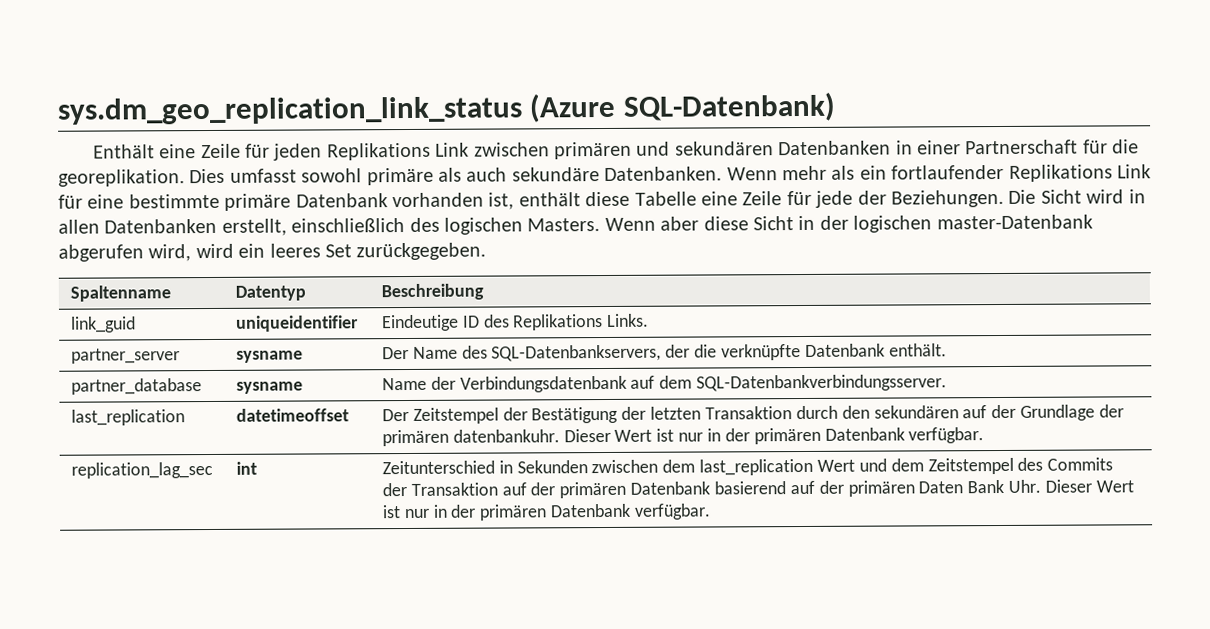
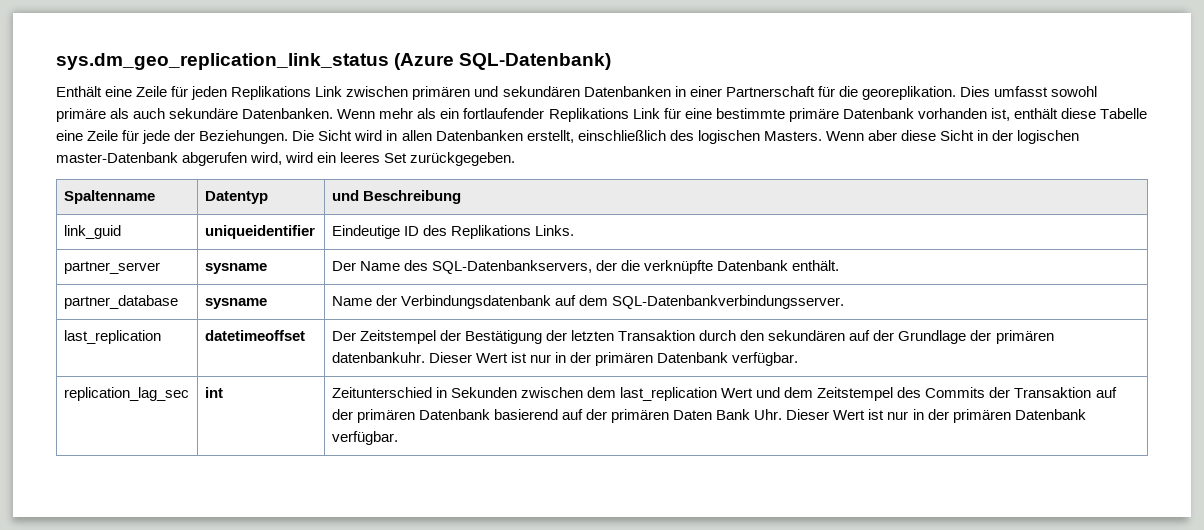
- Spaltenname | Datentyp | Beschreibung
+ Spaltenname | Datentyp | und Beschreibung

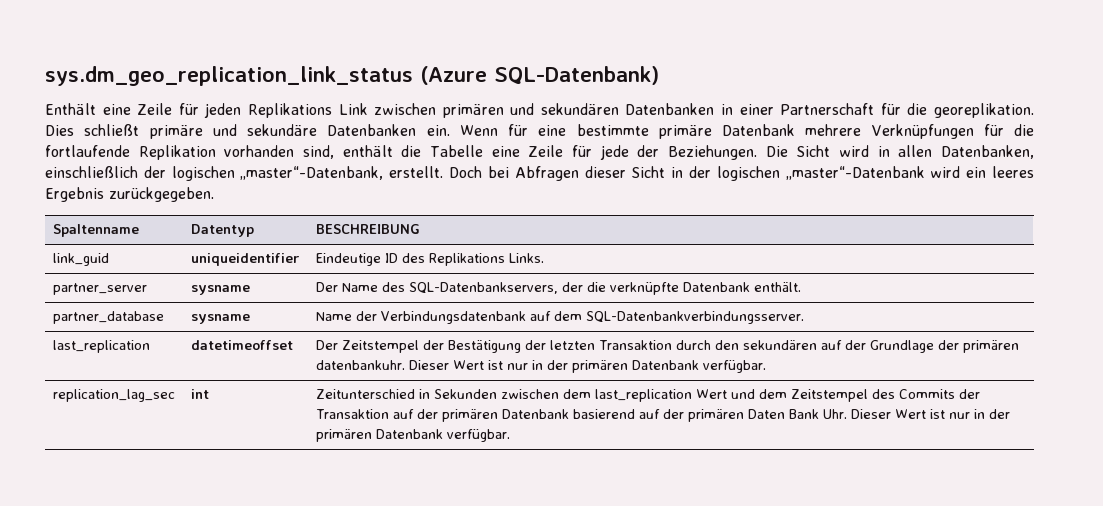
- Dies umfasst sowohl primäre als auch sekundäre Datenbanken. Wenn mehr als ein fortlaufender Replikations Link für eine bestimmte primäre Datenbank vorhanden ist, enthält diese Tabelle eine Zeile für jede der Beziehungen.
+ Dies schließt primäre und sekundäre Datenbanken ein. Wenn für eine bestimmte primäre Datenbank mehrere Verknüpfungen für die fortlaufende Replikation vorhanden sind, enthält die Tabelle eine Zeile für jede der Beziehungen.
- Die Sicht wird in allen Datenbanken erstellt, einschließlich des logischen Masters. Wenn aber diese Sicht in der logischen master-Datenbank abgerufen wird, wird ein leeres Set zurückgegeben.
+ Die Sicht wird in allen Datenbanken, einschließlich der logischen „master“-Datenbank, erstellt. Doch bei Abfragen dieser Sicht in der logischen „master“-Datenbank wird ein leeres Ergebnis zurückgegeben.
- Spaltenname | Datentyp | und Beschreibung
+ Spaltenname | Datentyp | BESCHREIBUNG

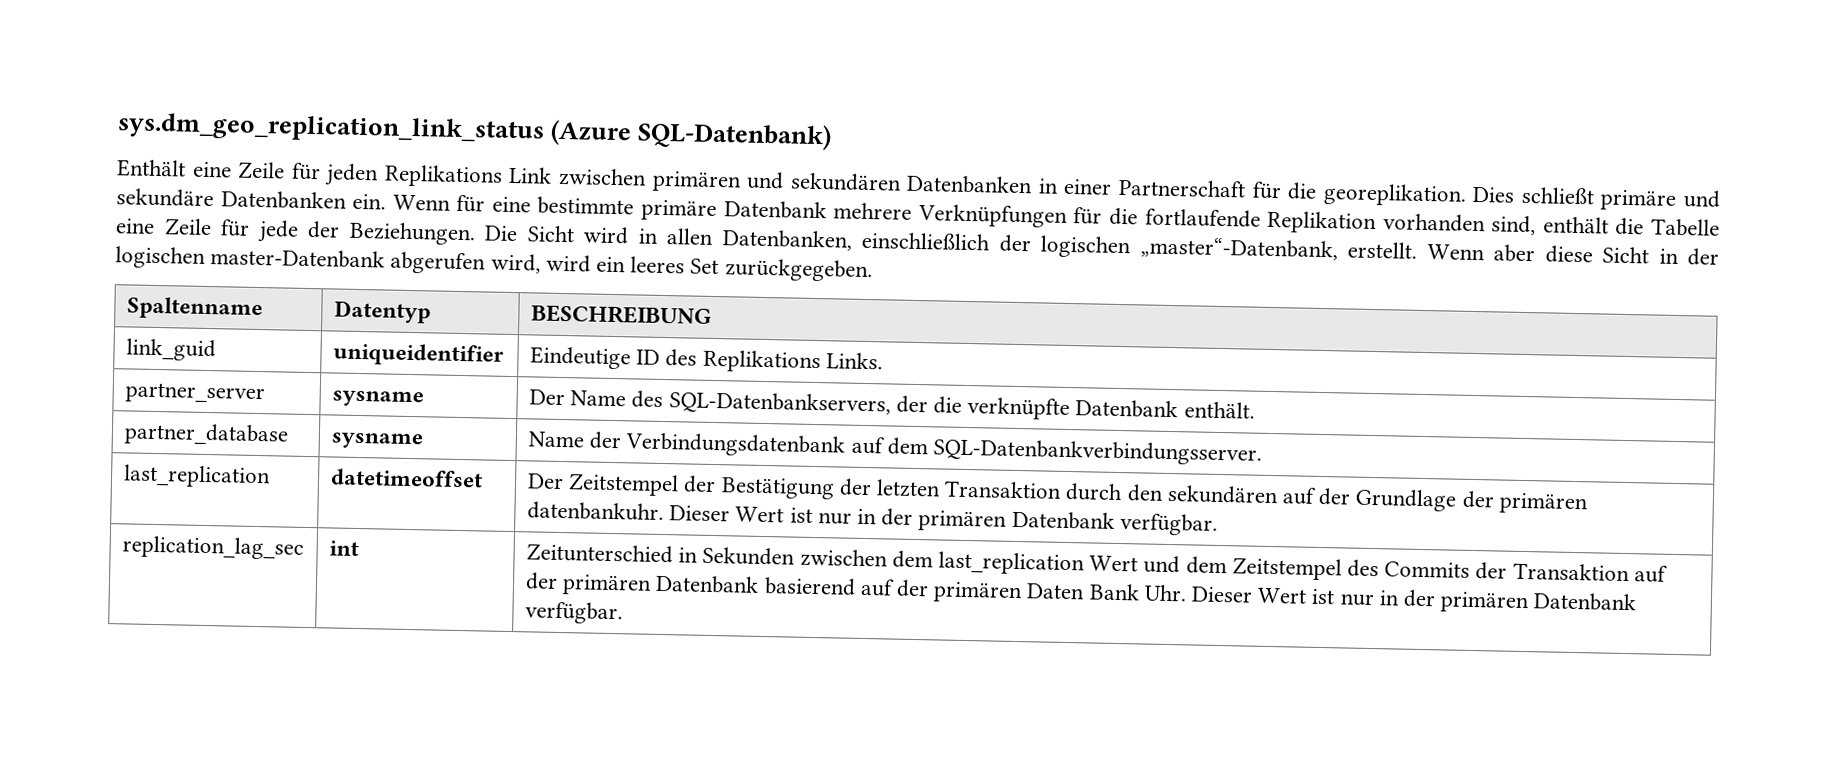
- Doch bei Abfragen dieser Sicht in der logischen „master“-Datenbank wird ein leeres Ergebnis zurückgegeben.
+ Wenn aber diese Sicht in der logischen master-Datenbank abgerufen wird, wird ein leeres Set zurückgegeben.

